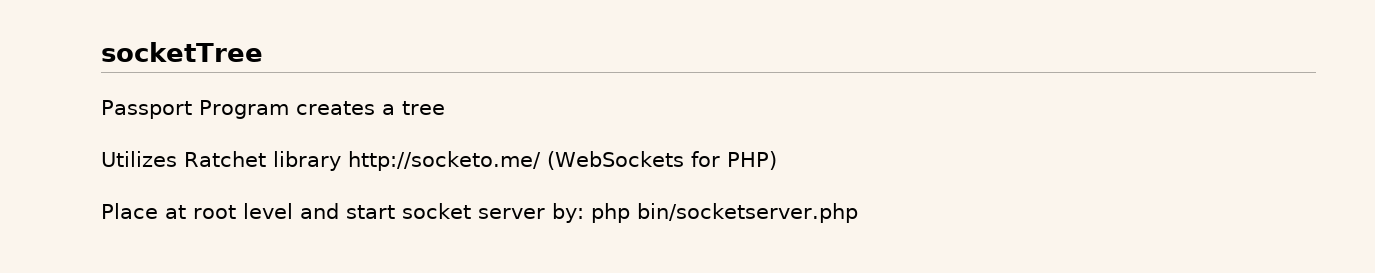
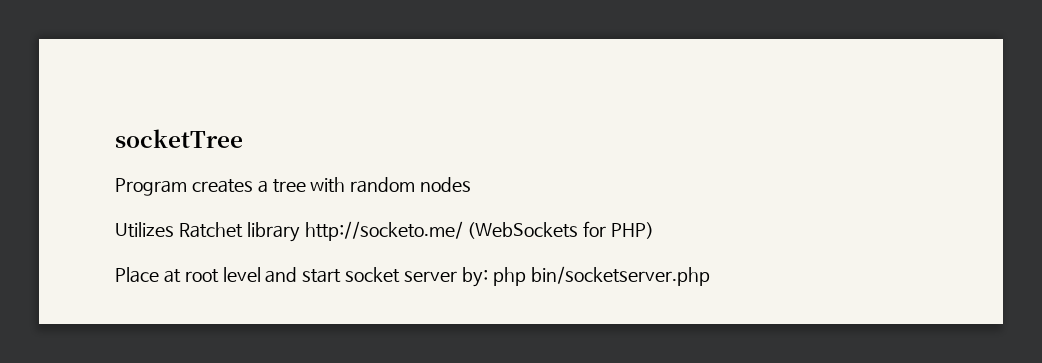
- Passport Program creates a tree
+ Program creates a tree with random nodes

